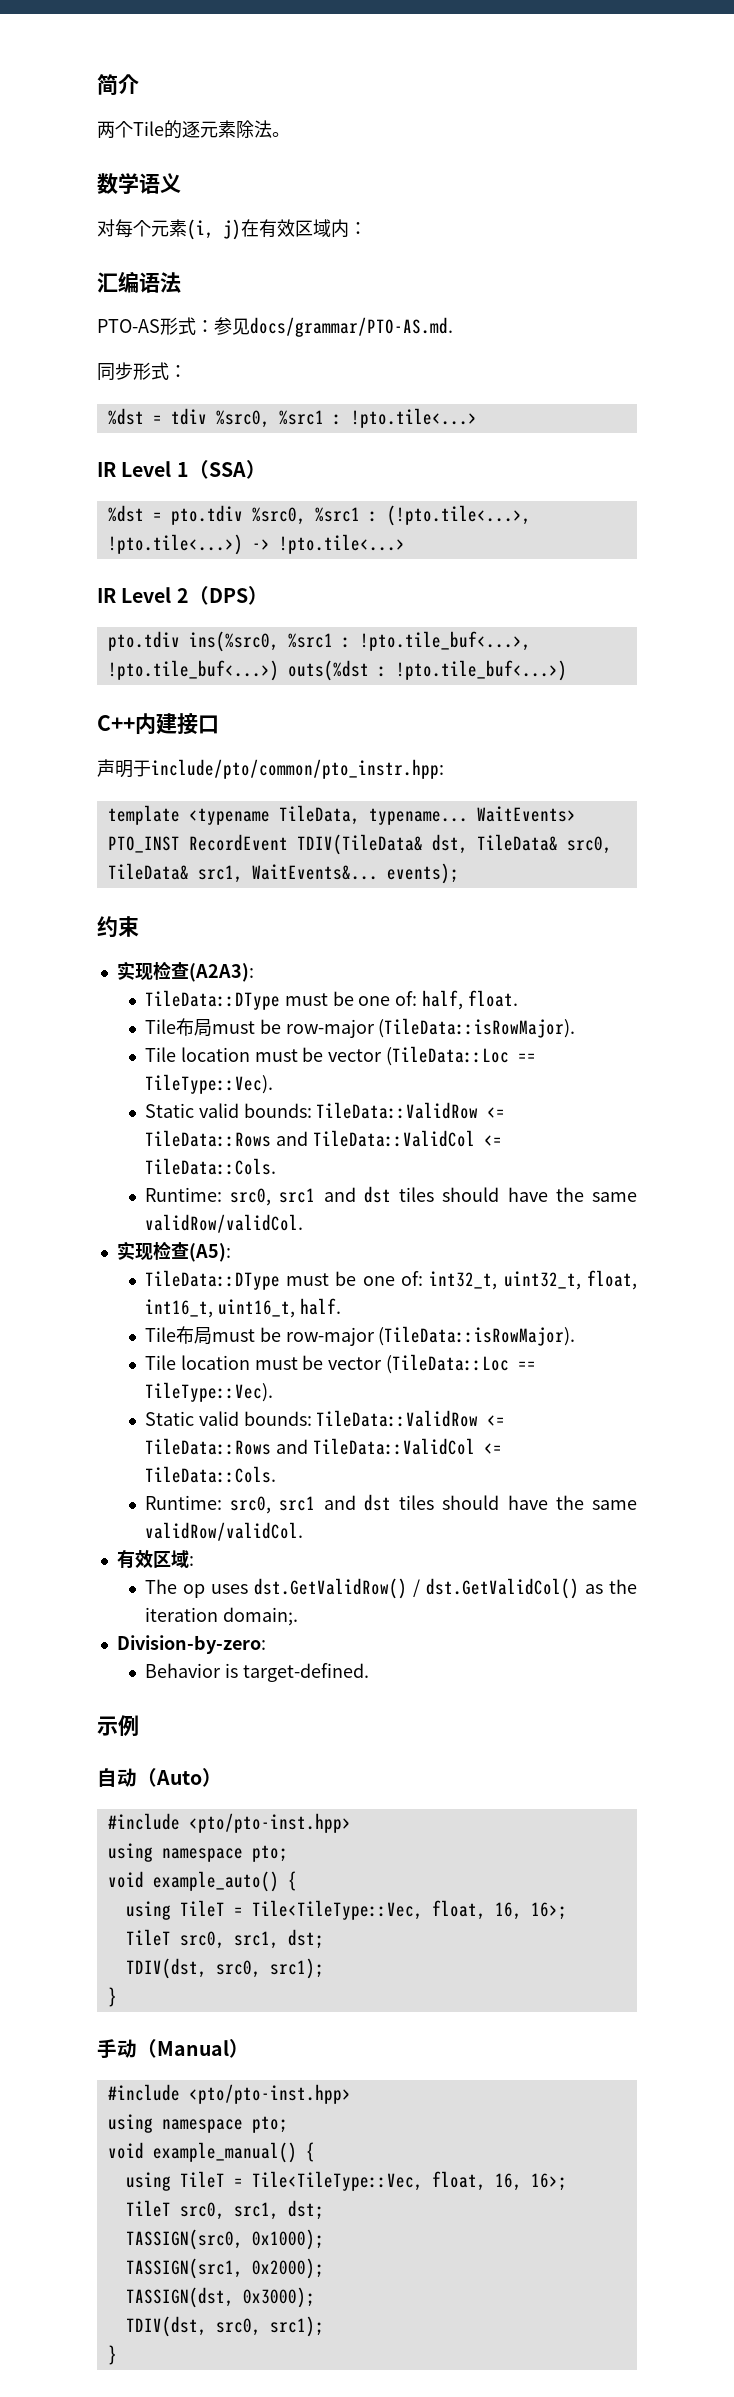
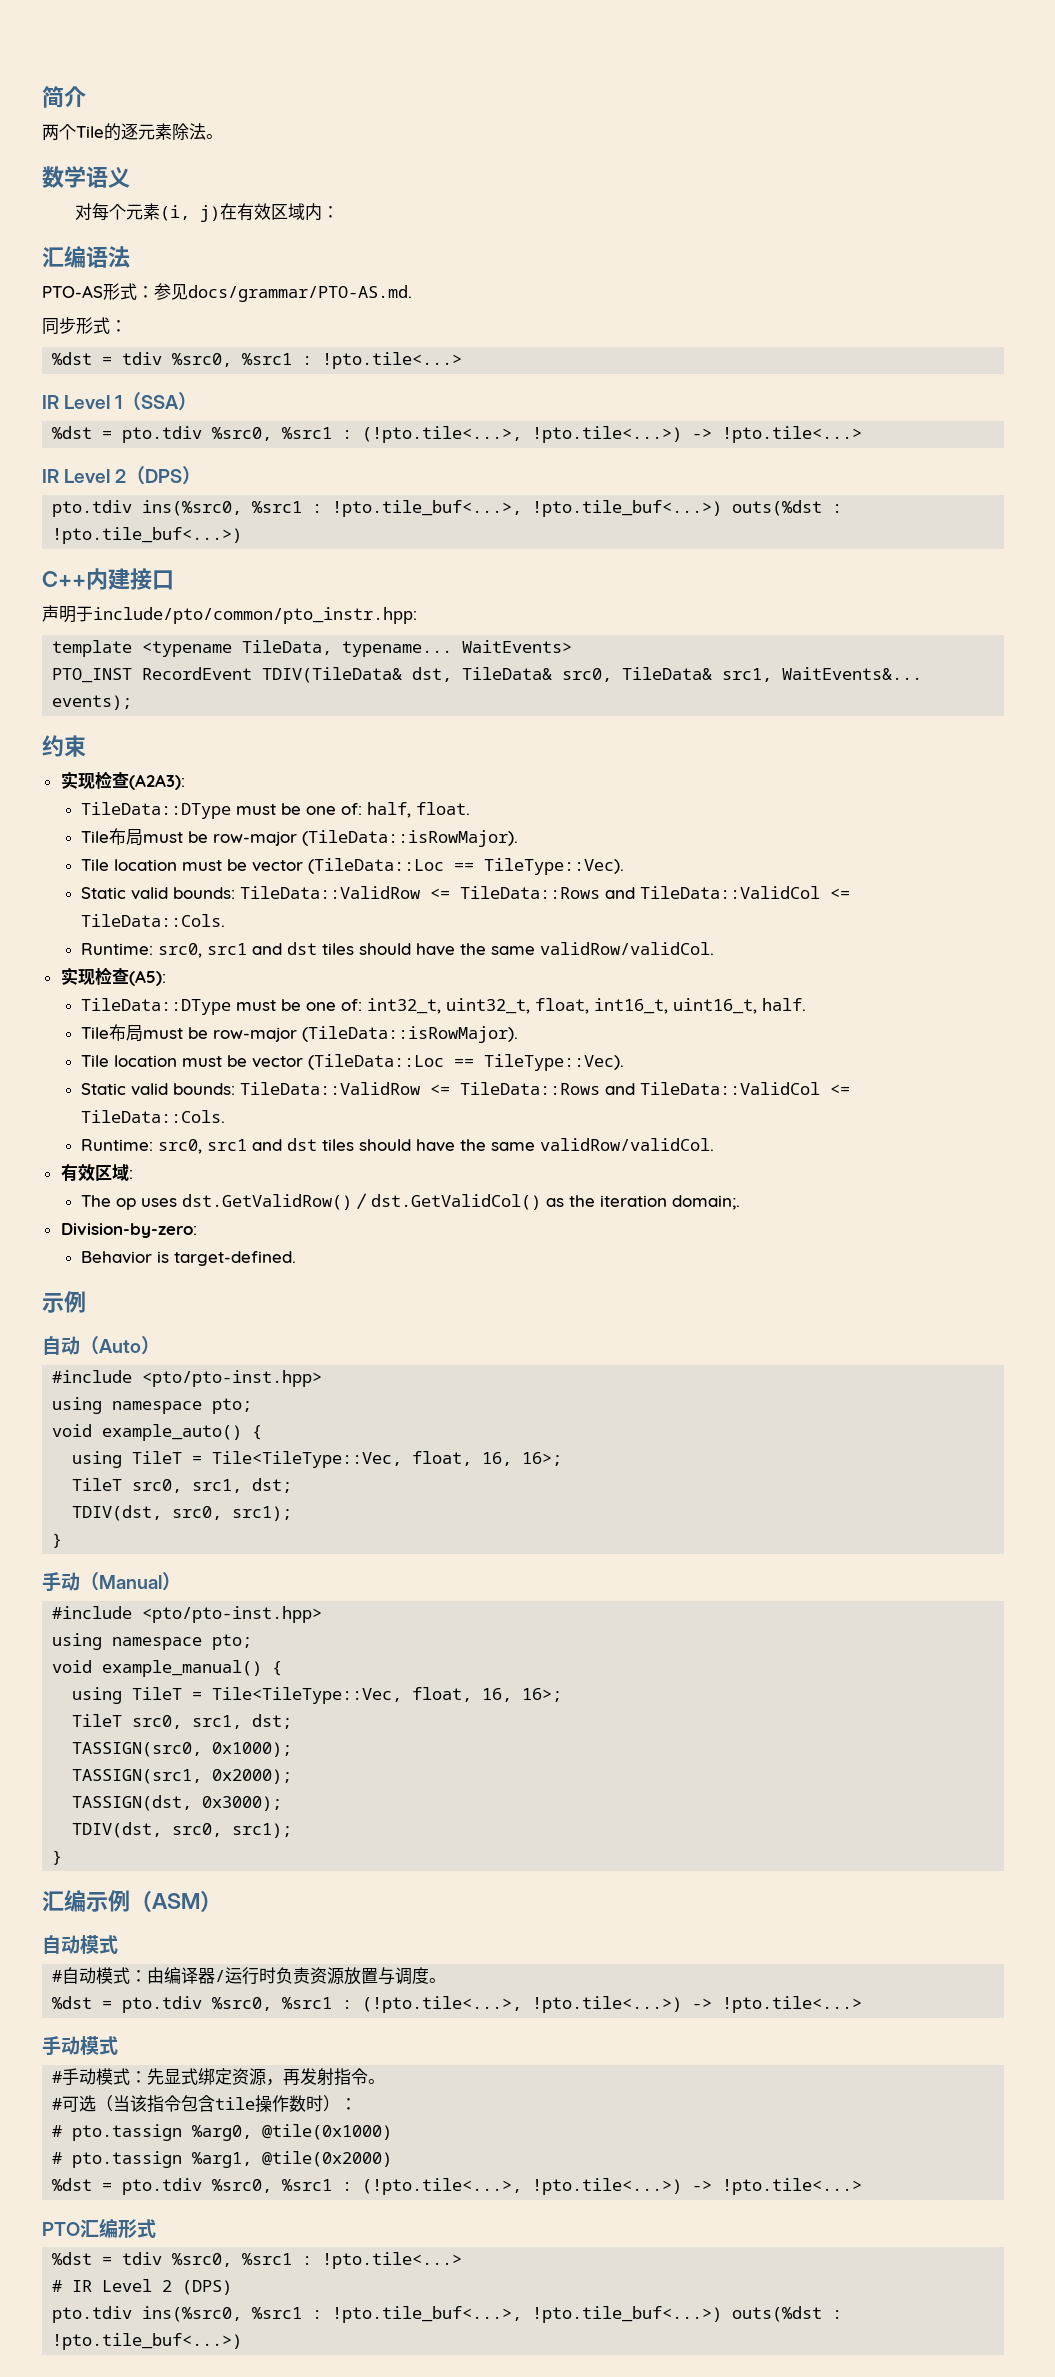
+ 汇编示例（ASM）
+ 自动模式
+ #自动模式：由编译器/运行时负责资源放置与调度。
+ %dst = pto.tdiv %src0, %src1 : (!pto.tile<...>, !pto.tile<...>) -> !pto.tile<...>
+ 手动模式
+ #手动模式：先显式绑定资源，再发射指令。
+ #可选（当该指令包含tile操作数时）：
+ # pto.tassign %arg0, @tile(0x1000)
+ # pto.tassign %arg1, @tile(0x2000)
+ %dst = pto.tdiv %src0, %src1 : (!pto.tile<...>, !pto.tile<...>) -> !pto.tile<...>
+ PTO汇编形式
+ %dst = tdiv %src0, %src1 : !pto.tile<...>
+ # IR Level 2 (DPS)
+ pto.tdiv ins(%src0, %src1 : !pto.tile_buf<...>, !pto.tile_buf<...>) outs(%dst : !pto.tile_buf<...>)

